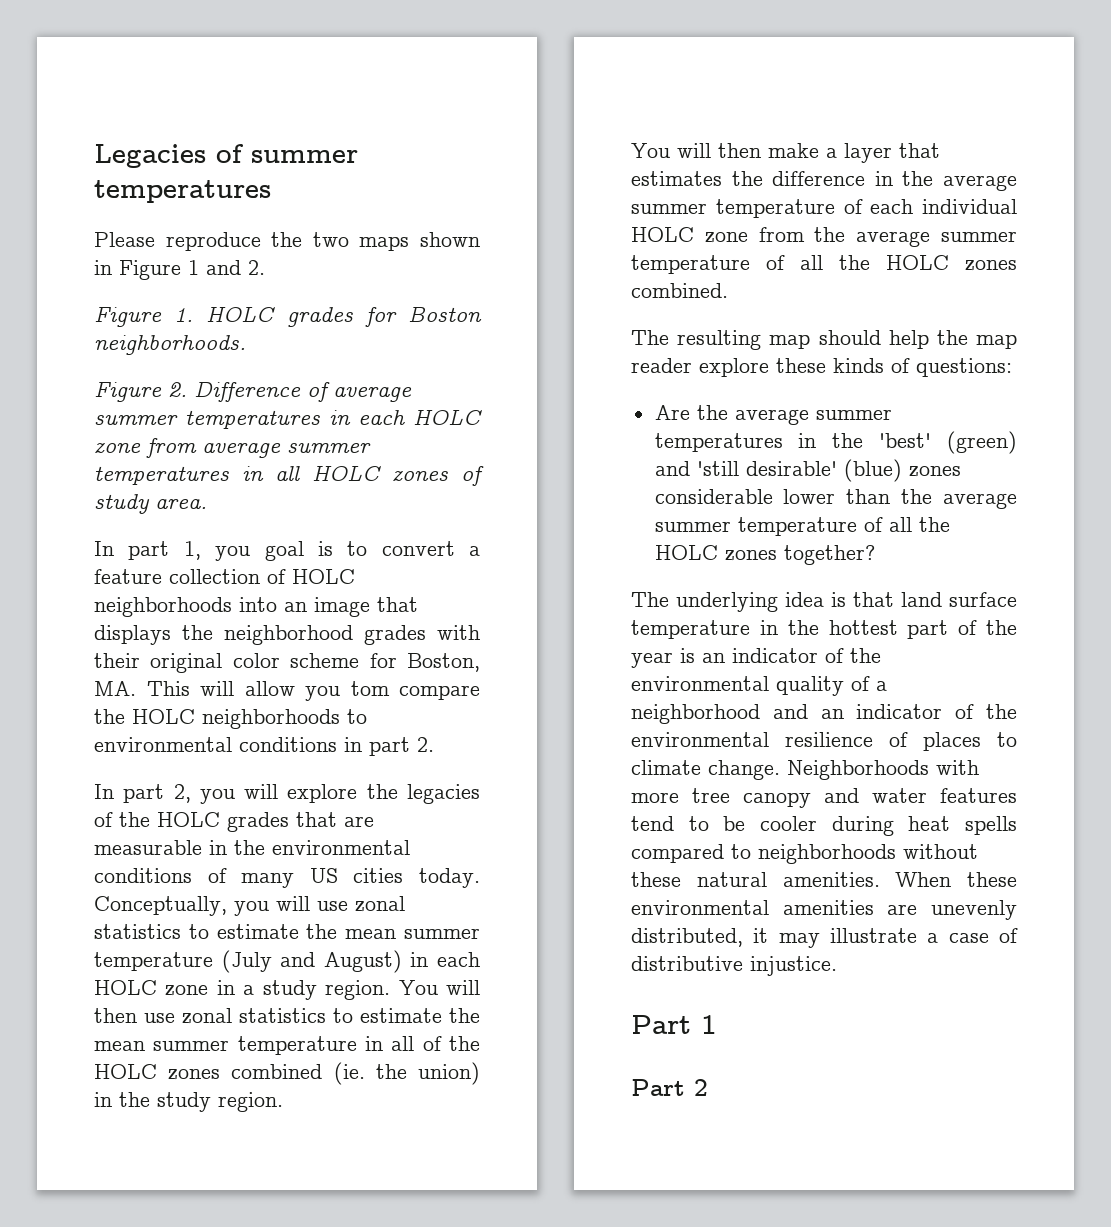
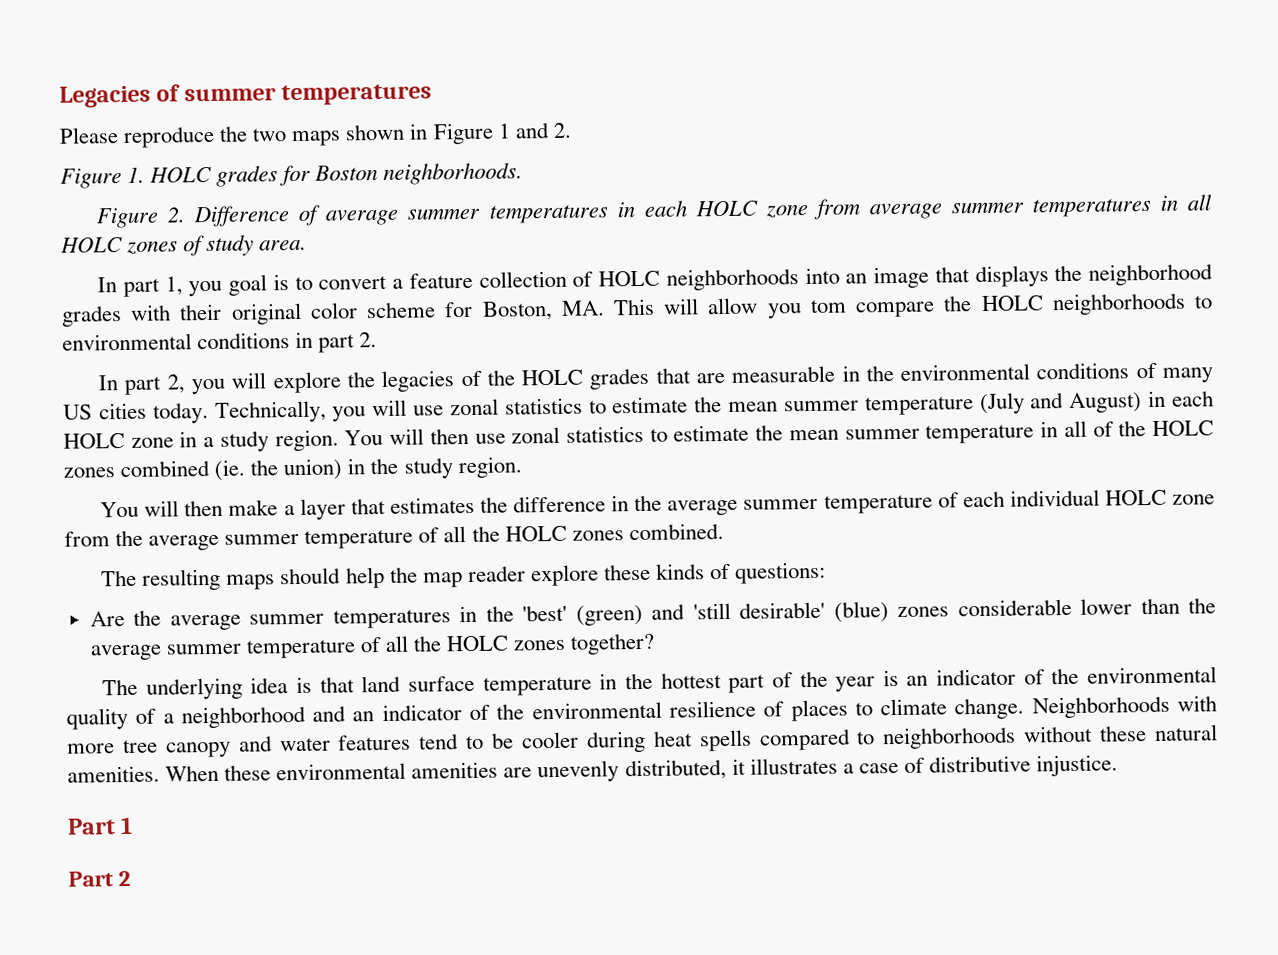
- Conceptually, you will use zonal statistics to estimate the mean summer temperature (July and August) in each HOLC zone in a study region.
+ Technically, you will use zonal statistics to estimate the mean summer temperature (July and August) in each HOLC zone in a study region.
- The resulting map should help the map reader explore these kinds of questions:
+ The resulting maps should help the map reader explore these kinds of questions:
- When these environmental amenities are unevenly distributed, it may illustrate a case of distributive injustice.
+ When these environmental amenities are unevenly distributed, it illustrates a case of distributive injustice.

